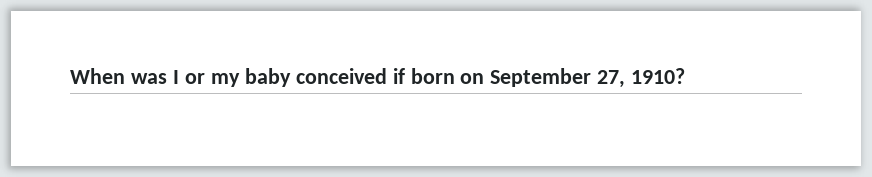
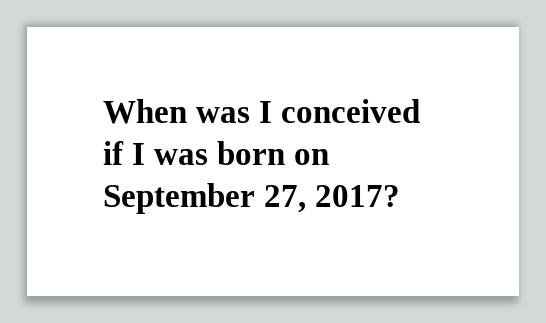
- When was I or my baby conceived if born on September 27, 1910?
+ When was I conceived if I was born on September 27, 2017?

